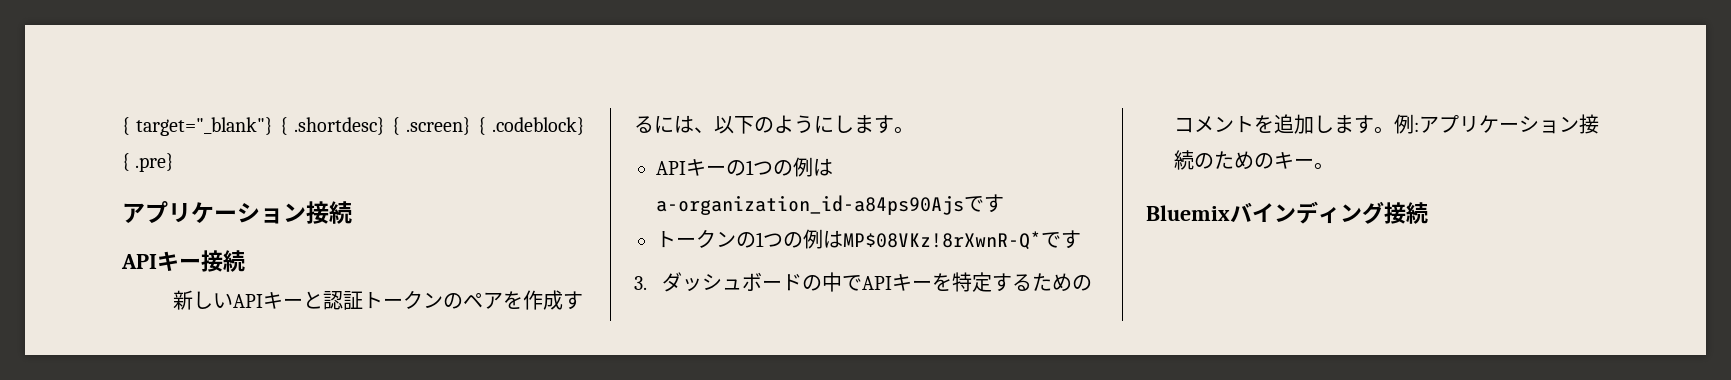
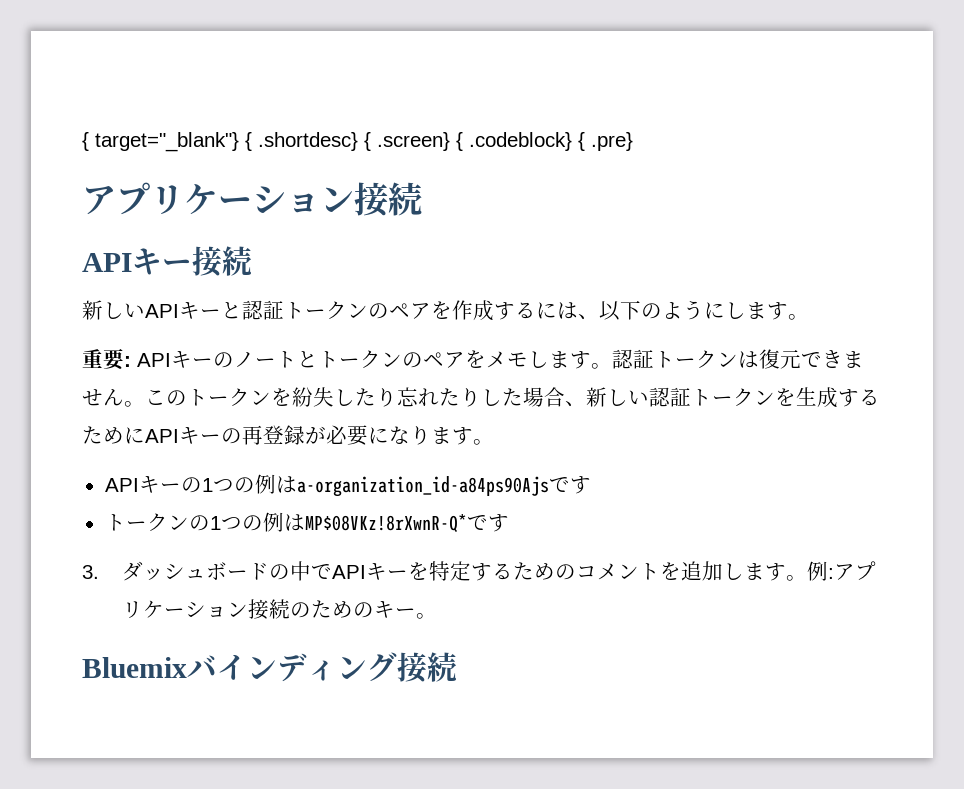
+ 重要: APIキーのノートとトークンのペアをメモします。認証トークンは復元できません。このトークンを紛失したり忘れたりした場合、新しい認証トークンを生成するためにAPIキーの再登録が必要になります。

